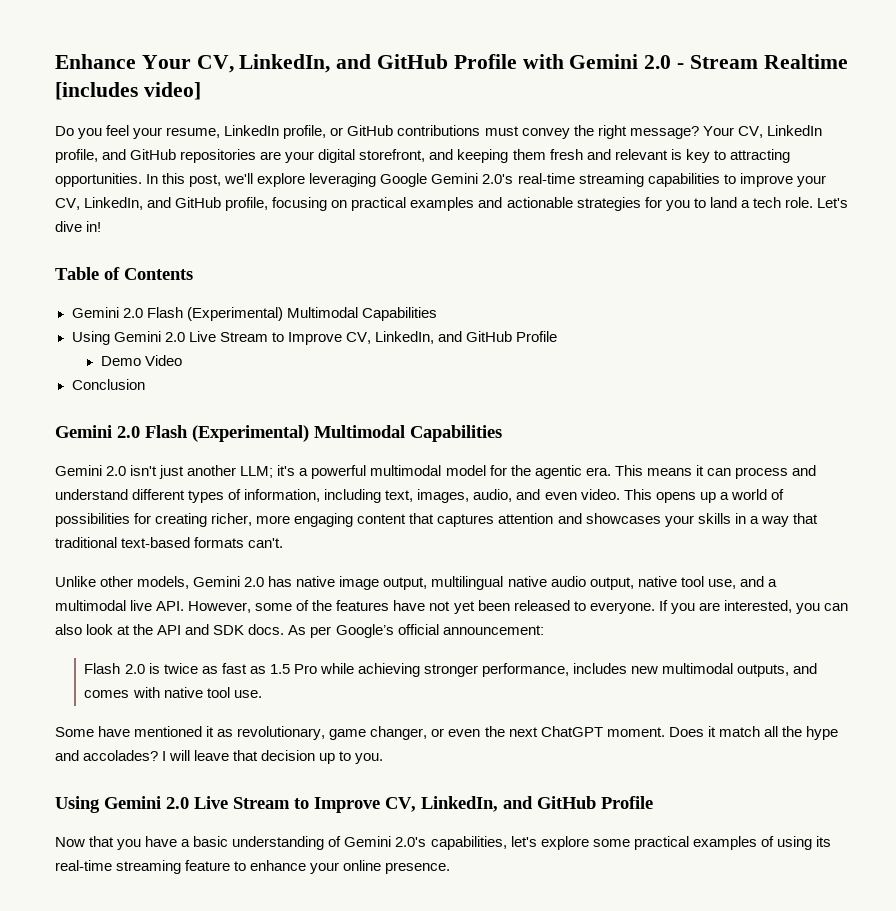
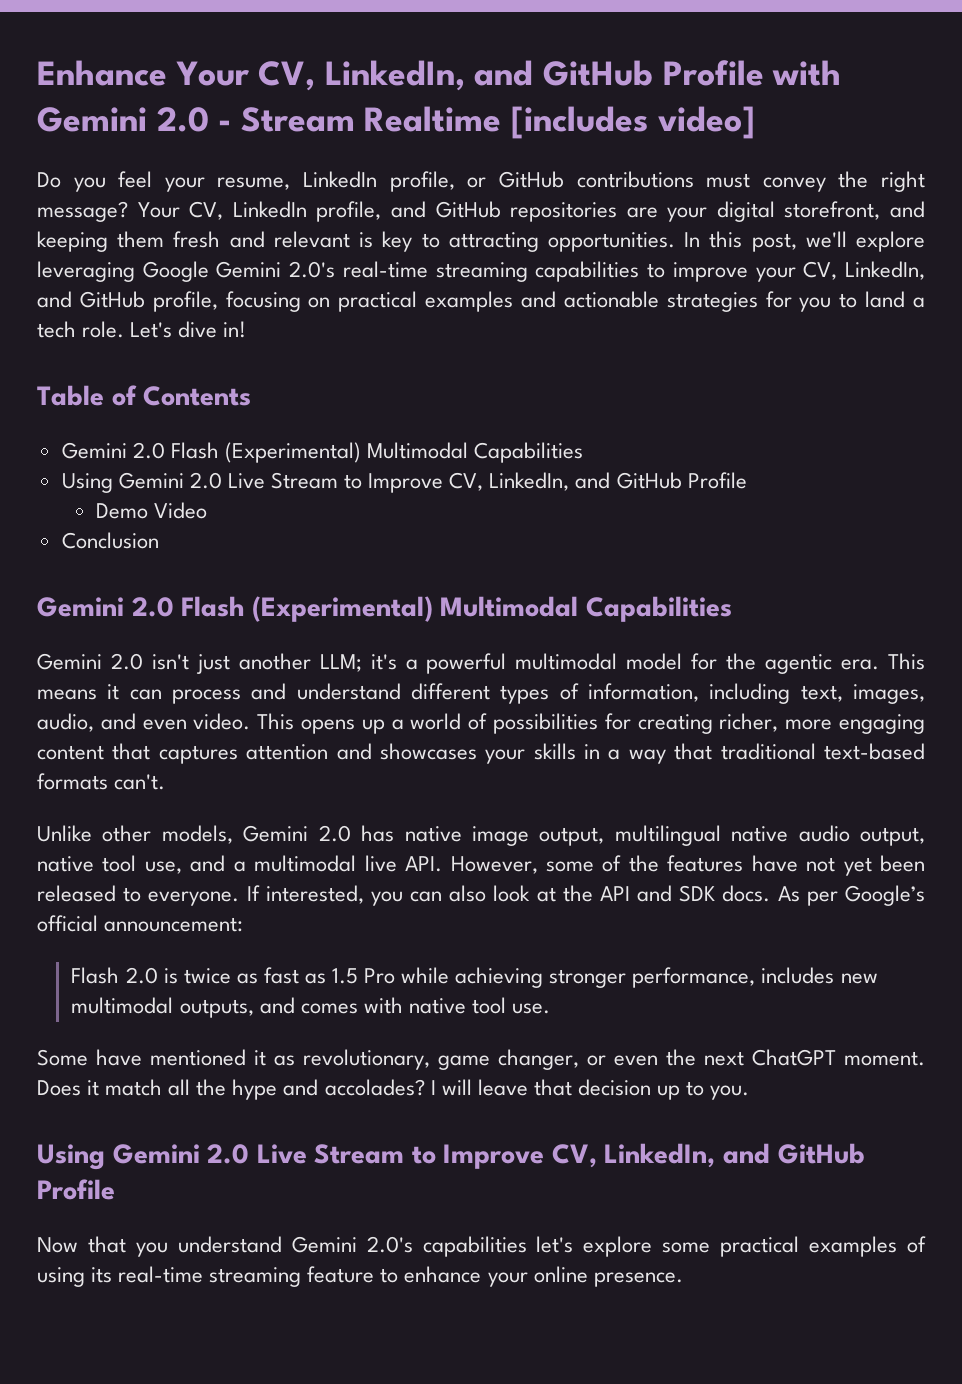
- If you are interested, you can also look at the API and SDK docs.
+ If interested, you can also look at the API and SDK docs.
- Now that you have a basic understanding of Gemini 2.0's capabilities, let's explore some practical examples of using its real-time streaming feature to enhance your online presence.
+ Now that you understand Gemini 2.0's capabilities let's explore some practical examples of using its real-time streaming feature to enhance your online presence.

